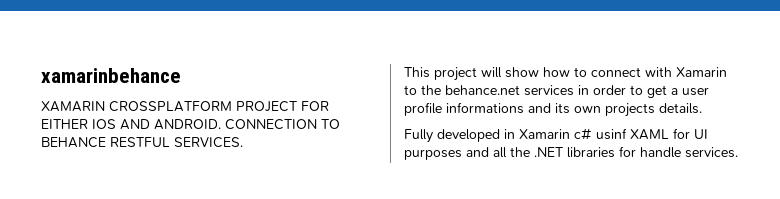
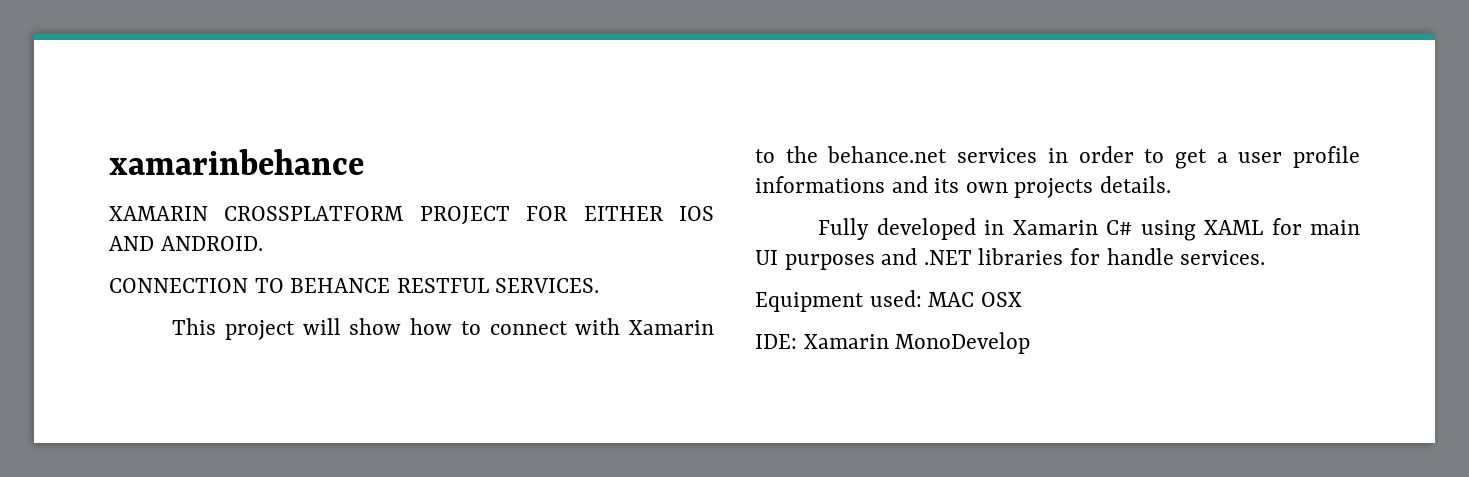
- XAMARIN CROSSPLATFORM PROJECT FOR EITHER IOS AND ANDROID. CONNECTION TO BEHANCE RESTFUL SERVICES.
+ XAMARIN CROSSPLATFORM PROJECT FOR EITHER IOS AND ANDROID.
+ CONNECTION TO BEHANCE RESTFUL SERVICES.
- Fully developed in Xamarin c# usinf XAML for UI purposes and all the .NET libraries for handle services.
+ Fully developed in Xamarin C# using XAML for main UI purposes and .NET libraries for handle services.
+ Equipment used: MAC OSX
+ IDE: Xamarin MonoDevelop

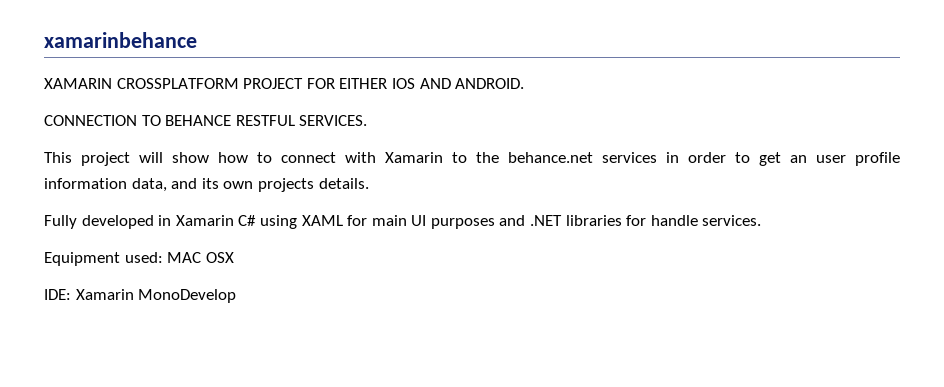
- This project will show how to connect with Xamarin to the behance.net services in order to get a user profile informations and its own projects details.
+ This project will show how to connect with Xamarin to the behance.net services in order to get an user profile information data, and its own projects details.

